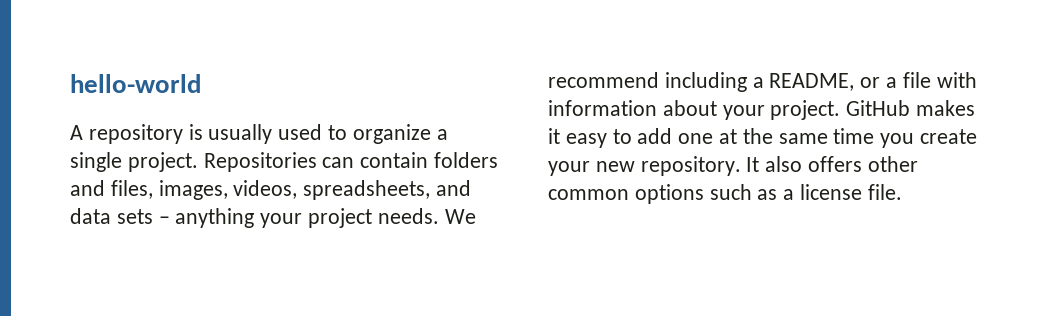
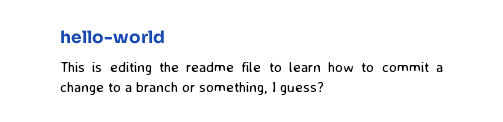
- A repository is usually used to organize a single project. Repositories can contain folders and files, images, videos, spreadsheets, and data sets – anything your project needs. We recommend including a README, or a file with information about your project. GitHub makes it easy to add one at the same time you create your new repository. It also offers other common options such as a license file.
+ This is editing the readme file to learn how to commit a change to a branch or something, I guess?

